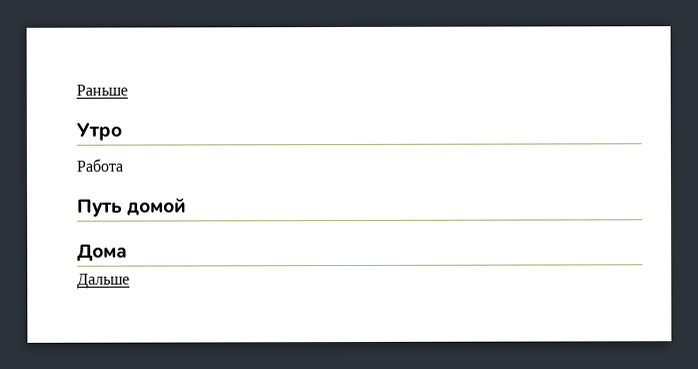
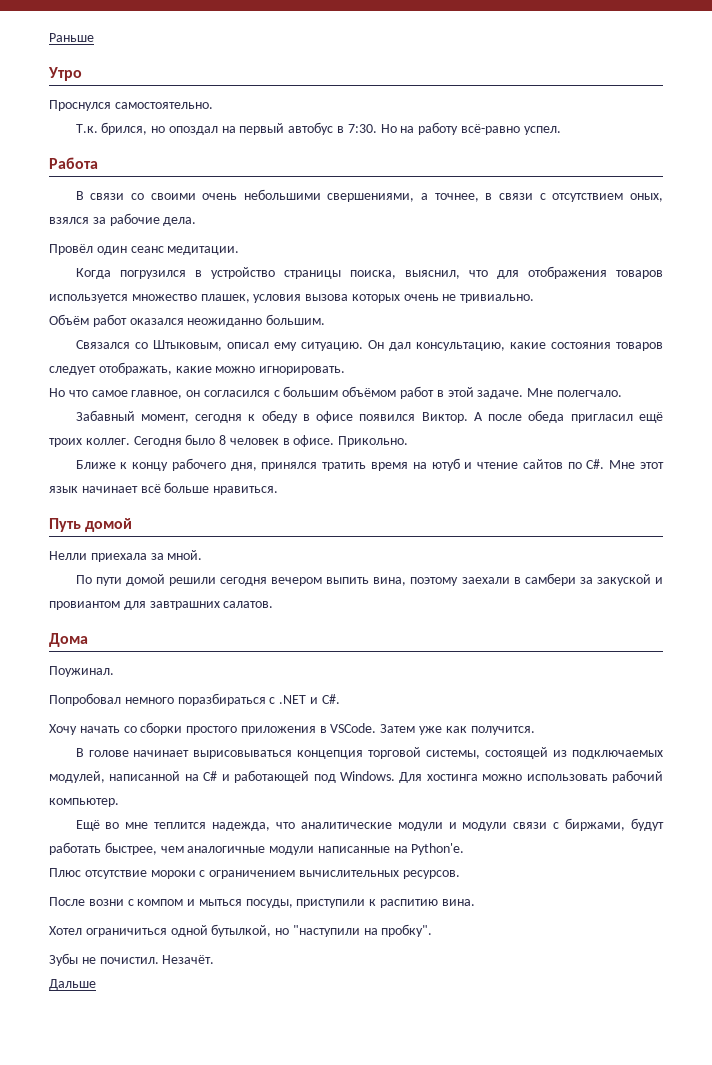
+ Проснулся самостоятельно.
+ Т.к. брился, но опоздал на первый автобус в 7:30. Но на работу всё-равно успел.
  Работа
+ В связи со своими очень небольшими свершениями, а точнее, в связи с отсутствием оных, взялся за рабочие дела.
+ Провёл один сеанс медитации.
+ Когда погрузился в устройство страницы поиска, выяснил, что для отображения товаров используется множество плашек, условия вызова которых очень не тривиально.
+ Объём работ оказался неожиданно большим.
+ Связался со Штыковым, описал ему ситуацию. Он дал консультацию, какие состояния товаров следует отображать, какие можно игнорировать.
+ Но что самое главное, он согласился с большим объёмом работ в этой задаче. Мне полегчало.
+ Забавный момент, сегодня к обеду в офисе появился Виктор. А после обеда пригласил ещё троих коллег. Сегодня было 8 человек в офисе. Прикольно.
+ Ближе к концу рабочего дня, принялся тратить время на ютуб и чтение сайтов по C#. Мне этот язык начинает всё больше нравиться.
  Путь домой
+ Нелли приехала за мной.
+ По пути домой решили сегодня вечером выпить вина, поэтому заехали в самбери за закуской и провиантом для завтрашних салатов.
  Дома
+ Поужинал.
+ Попробовал немного поразбираться с .NET и C#.
+ Хочу начать со сборки простого приложения в VSCode. Затем уже как получится.
+ В голове начинает вырисовываться концепция торговой системы, состоящей из подключаемых модулей, написанной на C# и работающей под Windows. Для хостинга можно использовать рабочий компьютер.
+ Ещё во мне теплится надежда, что аналитические модули и модули связи с биржами, будут работать быстрее, чем аналогичные модули написанные на Python'е.
+ Плюс отсутствие мороки с ограничением вычислительных ресурсов.
+ После возни с компом и мыться посуды, приступили к распитию вина.
+ Хотел ограничиться одной бутылкой, но "наступили на пробку".
+ Зубы не почистил. Незачёт.

